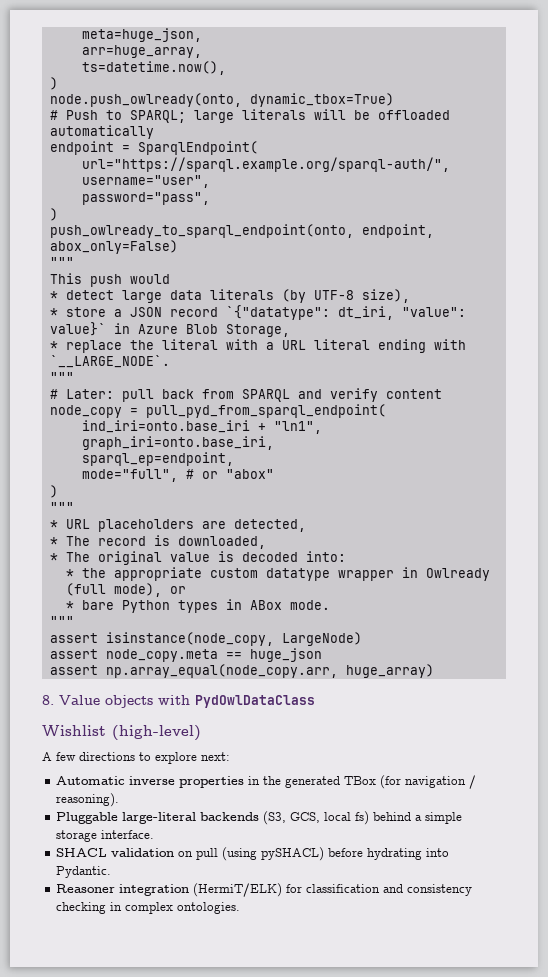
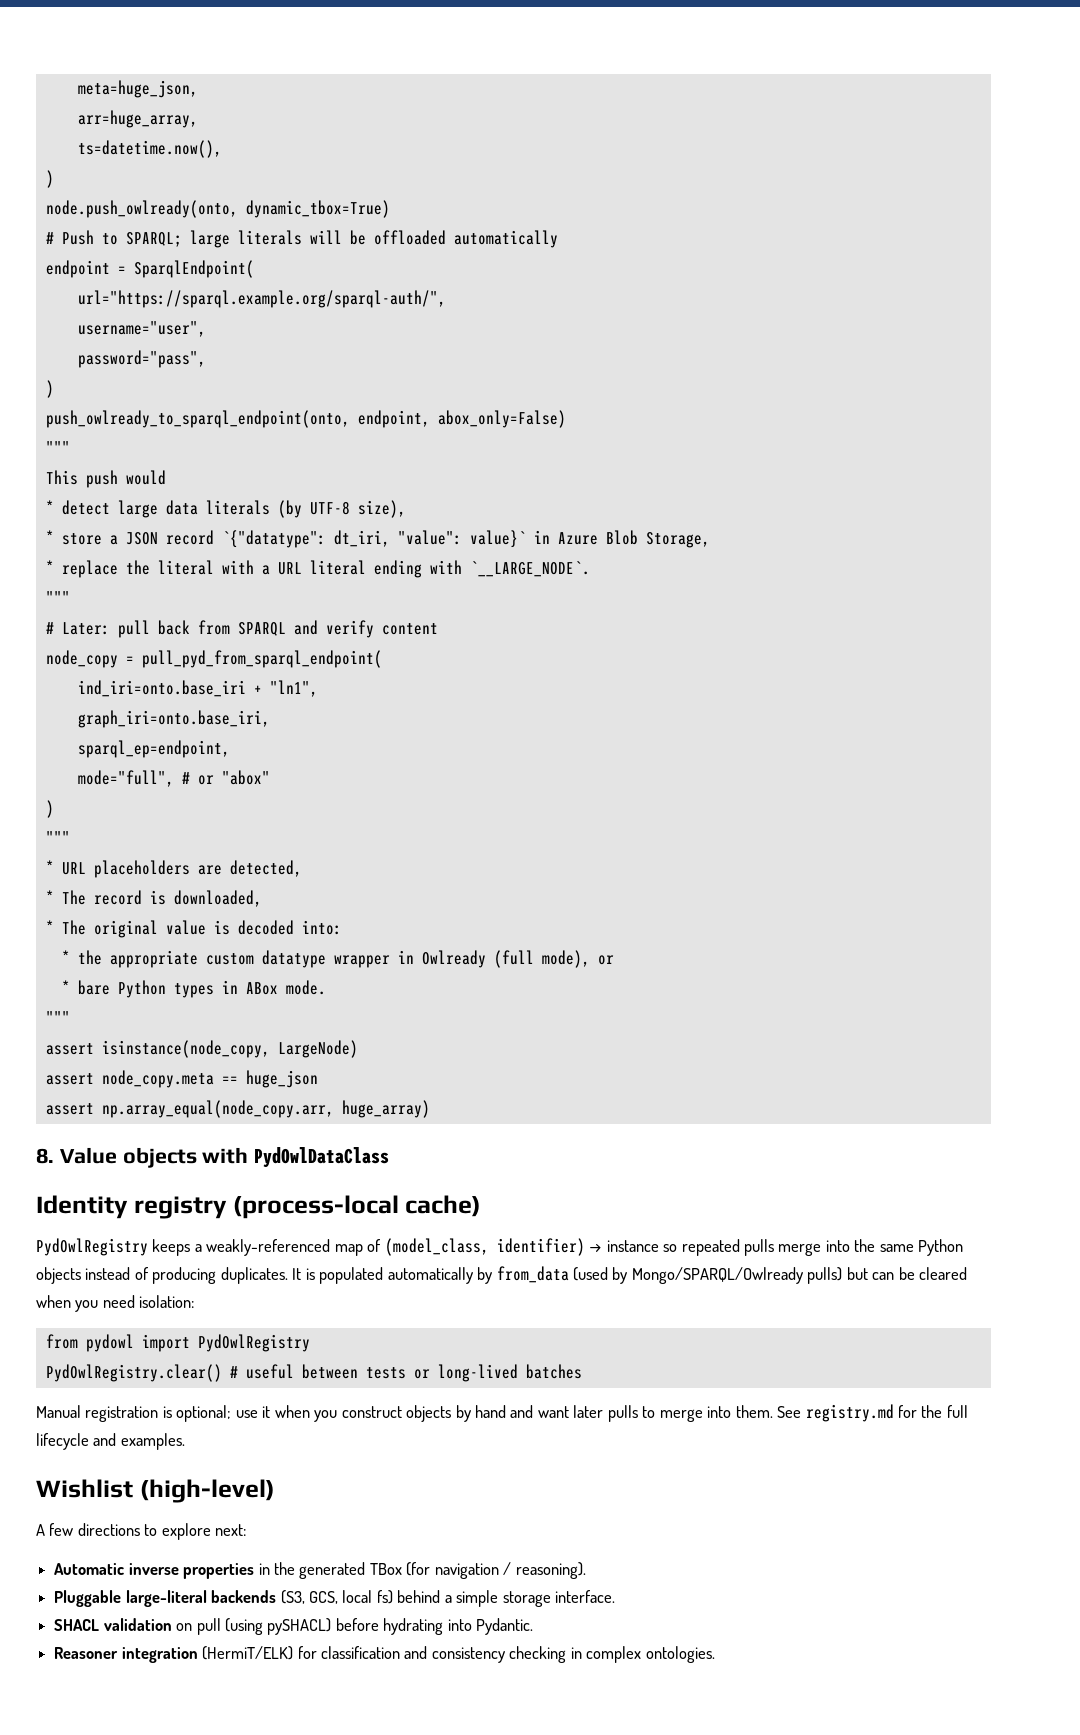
+ Identity registry (process-local cache)
+ PydOwlRegistry keeps a weakly-referenced map of (model_class, identifier) → instance so repeated pulls merge into the same Python objects instead of producing duplicates. It is populated automatically by from_data (used by Mongo/SPARQL/Owlready pulls) but can be cleared when you need isolation:
+ from pydowl import PydOwlRegistry
+ PydOwlRegistry.clear() # useful between tests or long-lived batches
+ Manual registration is optional; use it when you construct objects by hand and want later pulls to merge into them. See registry.md for the full lifecycle and examples.

